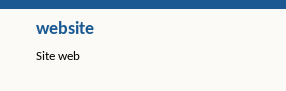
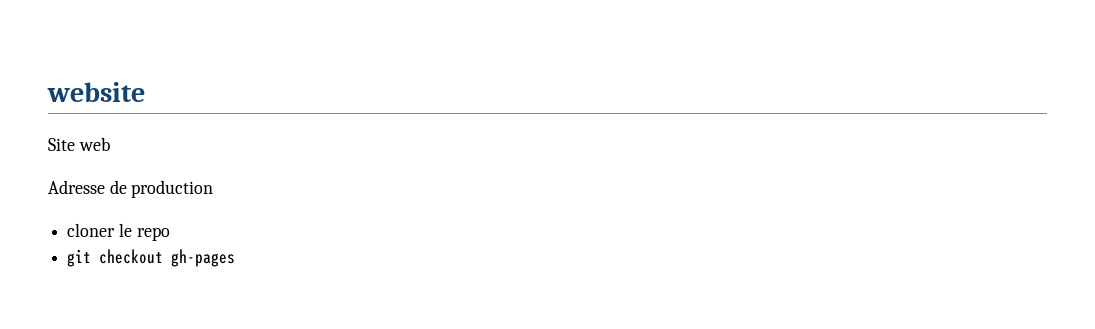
+ Adresse de production
+ cloner le repo
+ git checkout gh-pages

